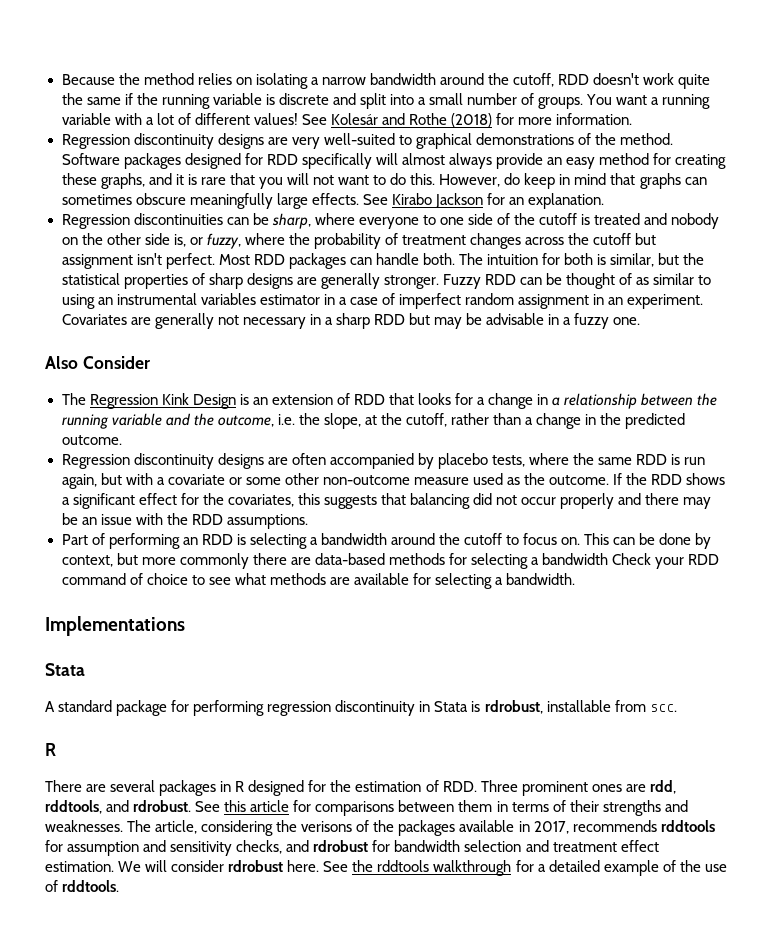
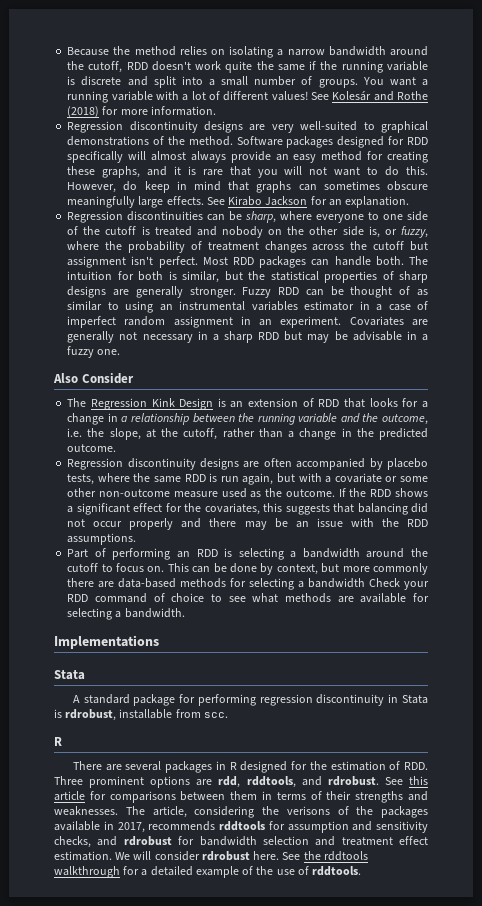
- There are several packages in R designed for the estimation of RDD. Three prominent ones are rdd, rddtools, and rdrobust.
+ There are several packages in R designed for the estimation of RDD. Three prominent options are rdd, rddtools, and rdrobust.

